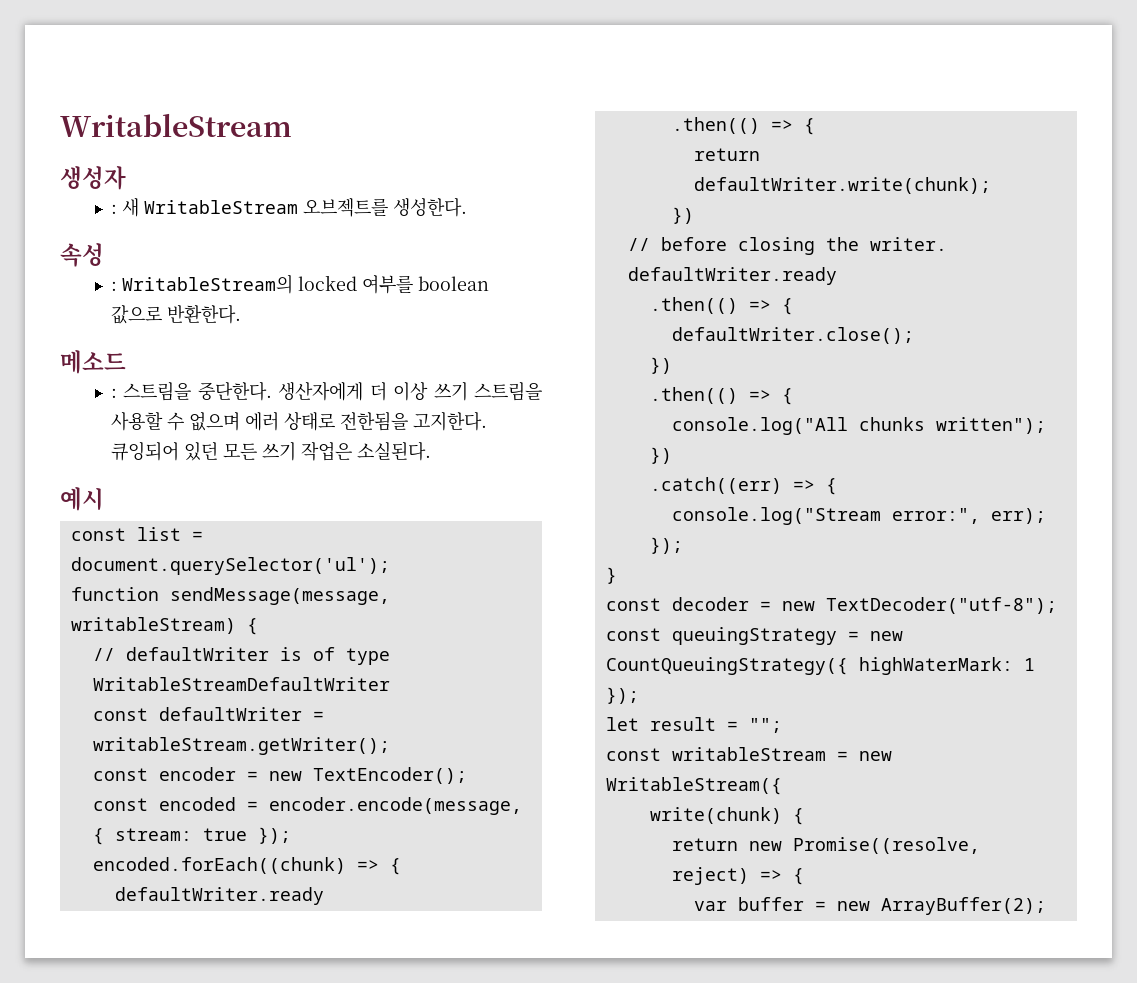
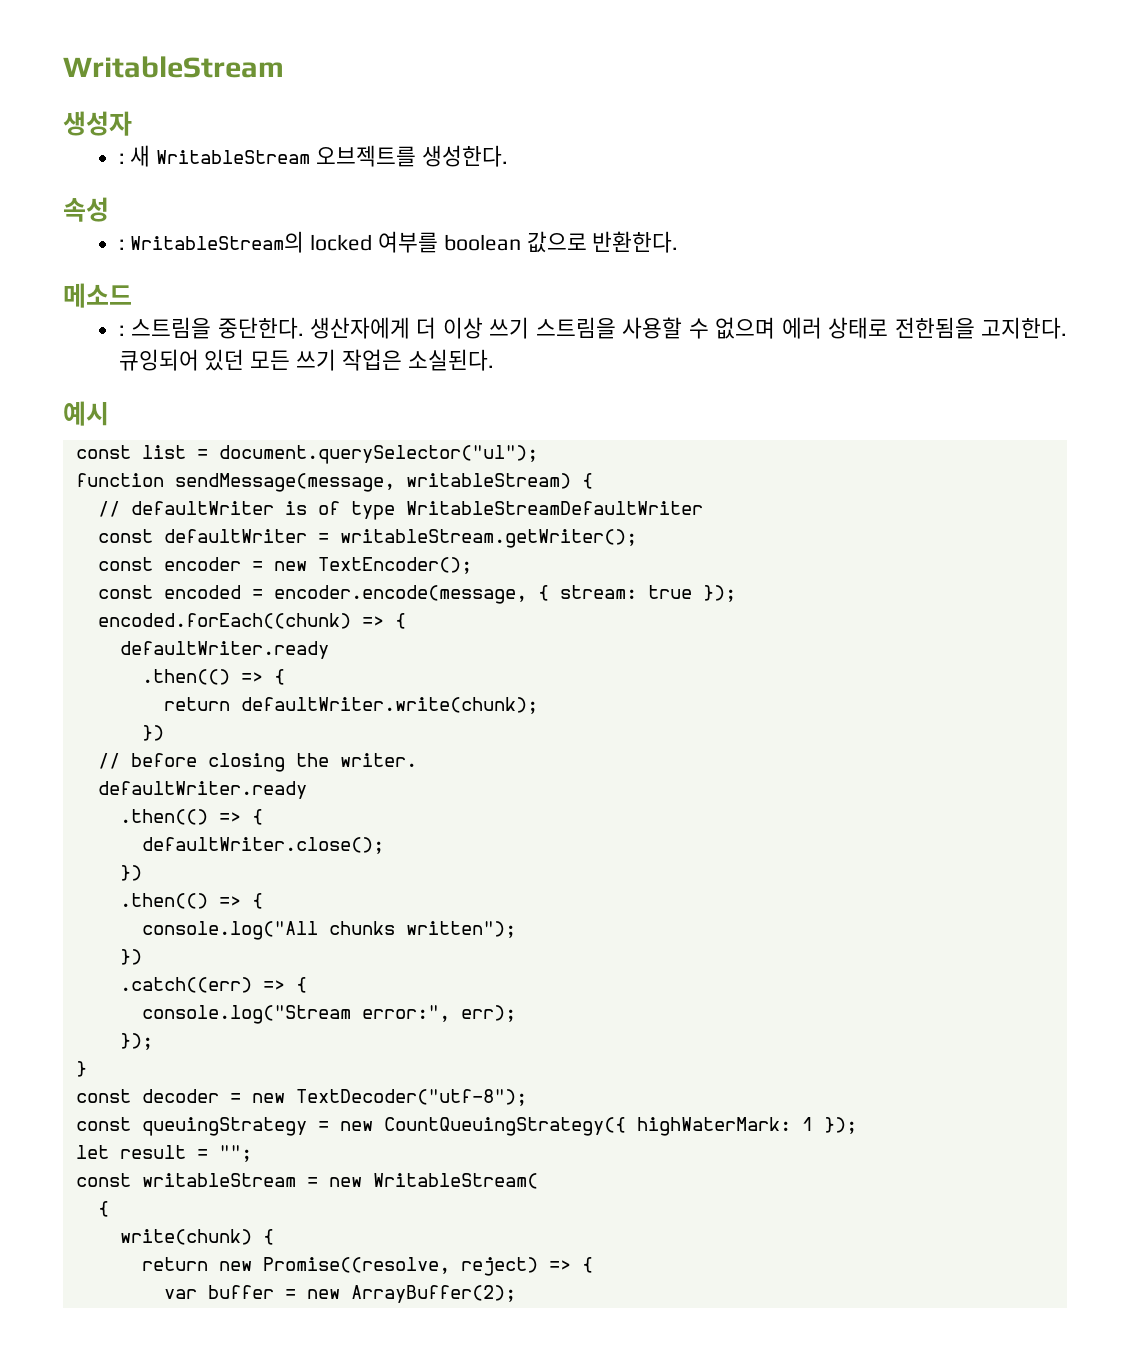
- const list = document.querySelector('ul');
+ const list = document.querySelector("ul");
- const writableStream = new WritableStream({
+ const writableStream = new WritableStream(
+ {

